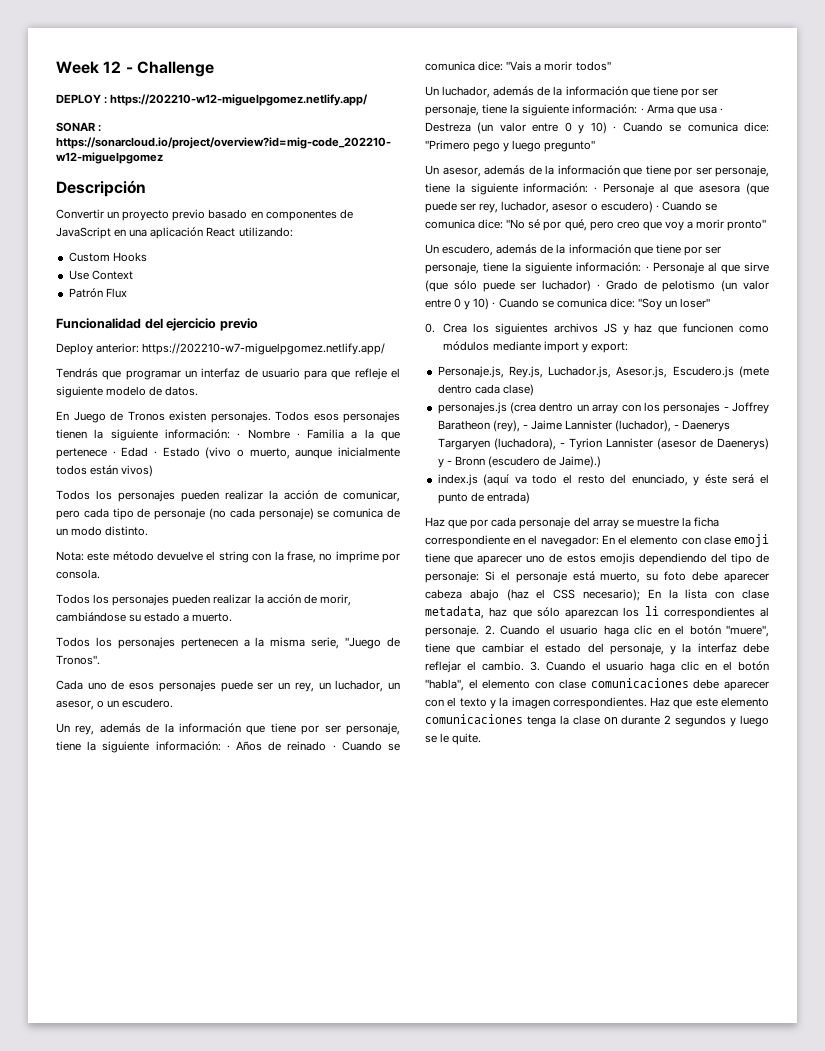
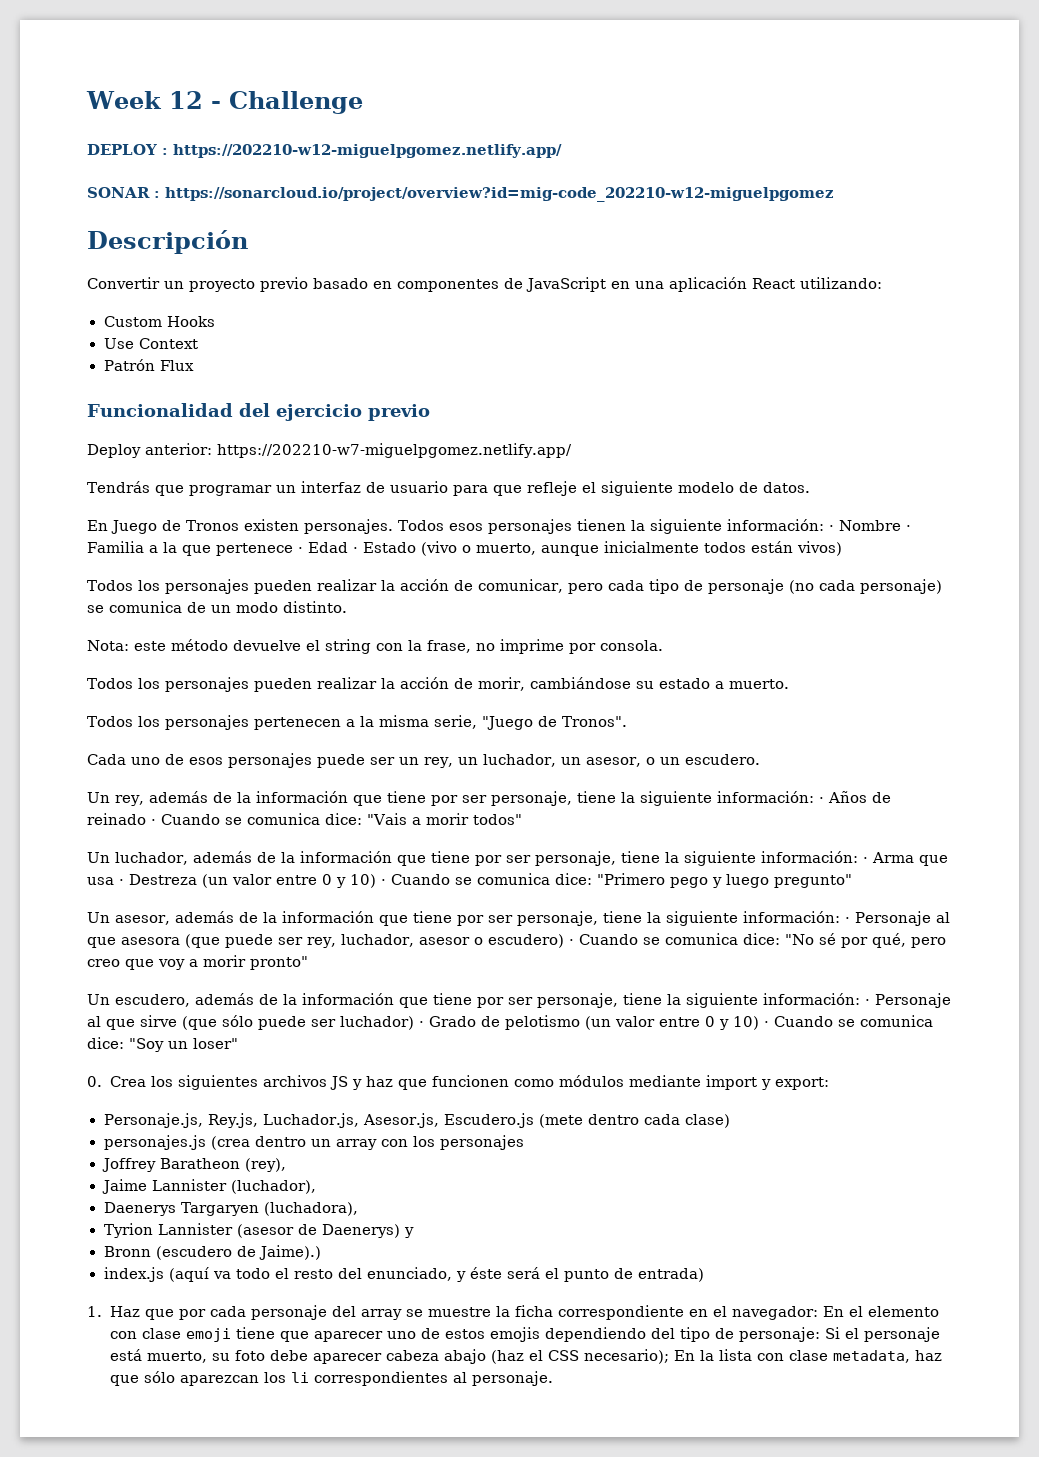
- personajes.js (crea dentro un array con los personajes - Joffrey Baratheon (rey), - Jaime Lannister (luchador), - Daenerys Targaryen (luchadora), - Tyrion Lannister (asesor de Daenerys) y - Bronn (escudero de Jaime).)
+ personajes.js (crea dentro un array con los personajes
+ Joffrey Baratheon (rey),
+ Jaime Lannister (luchador),
+ Daenerys Targaryen (luchadora),
+ Tyrion Lannister (asesor de Daenerys) y
+ Bronn (escudero de Jaime).)
- Haz que por cada personaje del array se muestre la ficha correspondiente en el navegador:
+ 1. Haz que por cada personaje del array se muestre la ficha correspondiente en el navegador:
- 2. Cuando el usuario haga clic en el botón "muere", tiene que cambiar el estado del personaje, y la interfaz debe reflejar el cambio. 3. Cuando el usuario haga clic en el botón "habla", el elemento con clase comunicaciones debe aparecer con el texto y la imagen correspondientes. Haz que este elemento comunicaciones tenga la clase on durante 2 segundos y luego se le quite.

